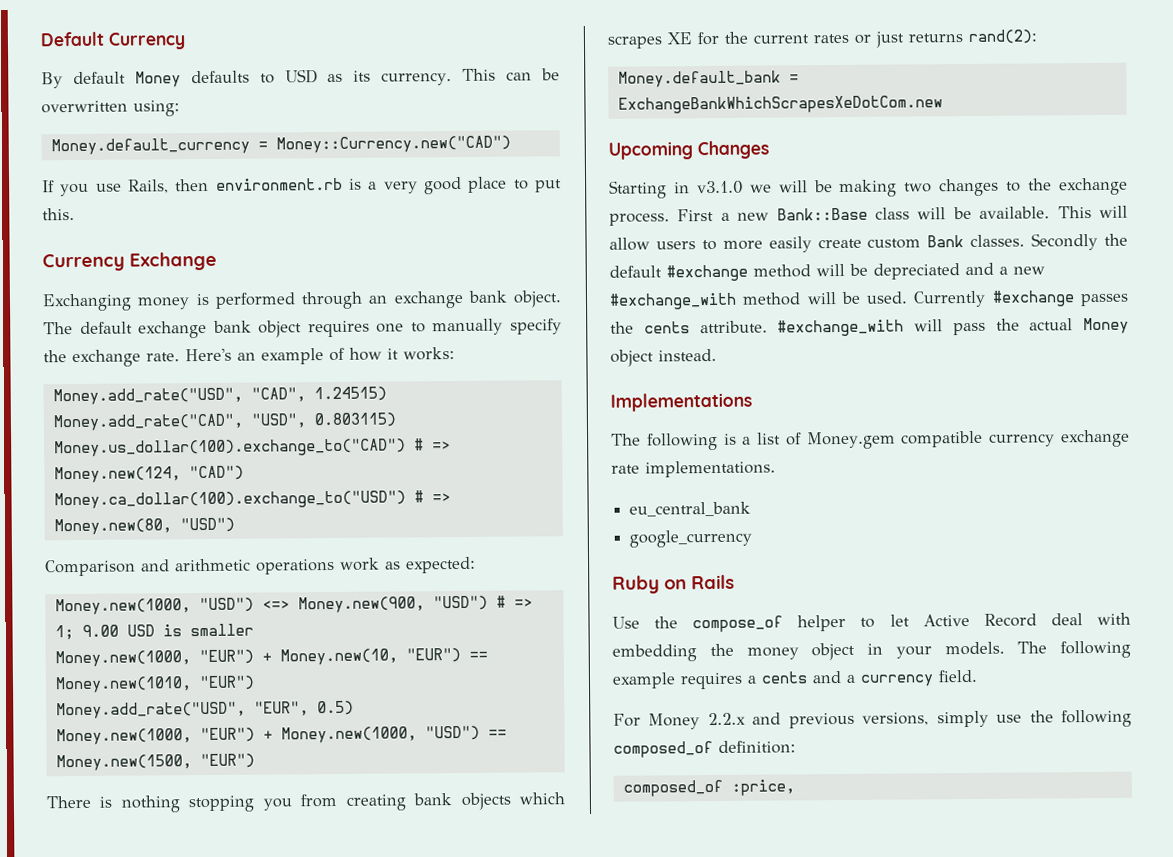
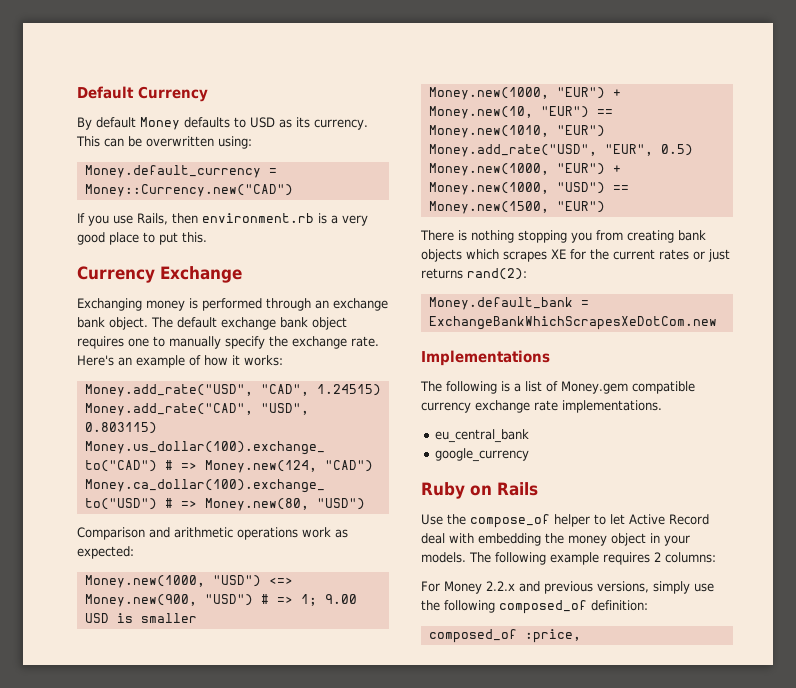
- Upcoming Changes
- Starting in v3.1.0 we will be making two changes to the exchange process. First a new Bank::Base class will be available. This will allow users to more easily create custom Bank classes. Secondly the default #exchange method will be depreciated and a new #exchange_with method will be used. Currently #exchange passes the cents attribute. #exchange_with will pass the actual Money object instead.
- The following example requires a cents and a currency field.
+ The following example requires 2 columns:

